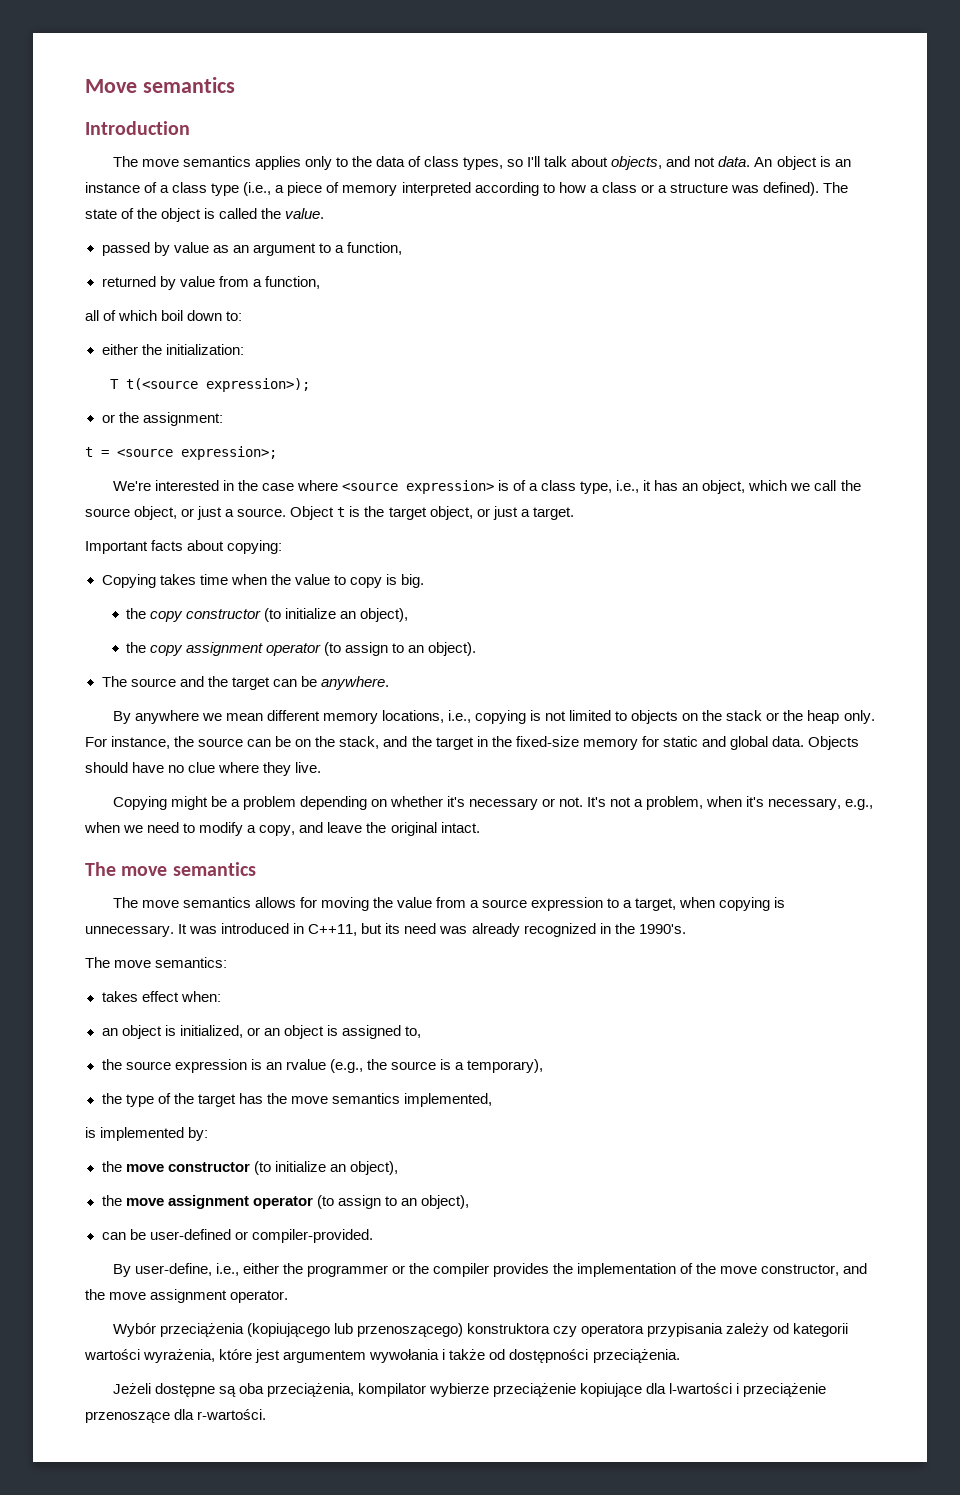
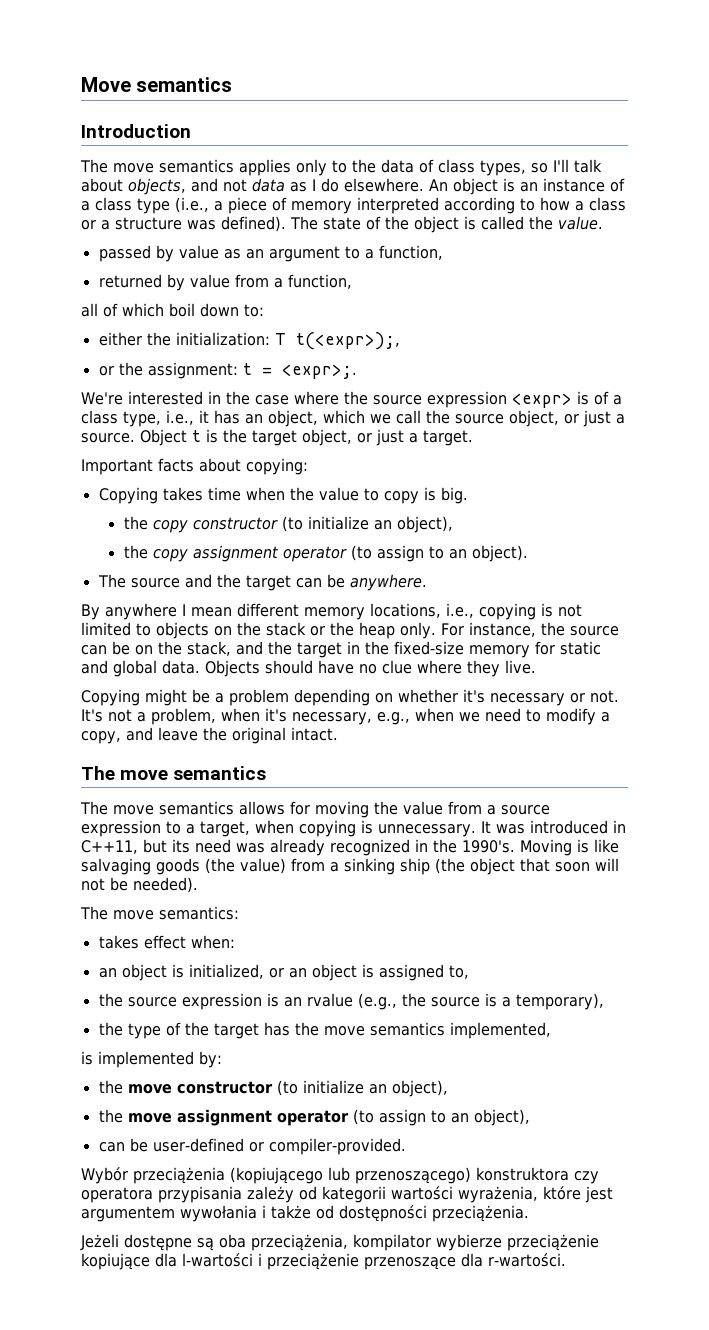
- The move semantics applies only to the data of class types, so I'll talk about objects, and not data.
+ The move semantics applies only to the data of class types, so I'll talk about objects, and not data as I do elsewhere.
- either the initialization:
- T t(<source expression>);
+ either the initialization: T t(<expr>);,
- or the assignment:
- t = <source expression>;
+ or the assignment: t = <expr>;.
- We're interested in the case where <source expression> is of a class type, i.e., it has an object, which we call the source object, or just a source.
+ We're interested in the case where the source expression <expr> is of a class type, i.e., it has an object, which we call the source object, or just a source.
- By anywhere we mean different memory locations, i.e., copying is not limited to objects on the stack or the heap only.
+ By anywhere I mean different memory locations, i.e., copying is not limited to objects on the stack or the heap only.
+ Moving is like salvaging goods (the value) from a sinking ship (the object that soon will not be needed).
- By user-define, i.e., either the programmer or the compiler provides the implementation of the move constructor, and the move assignment operator.

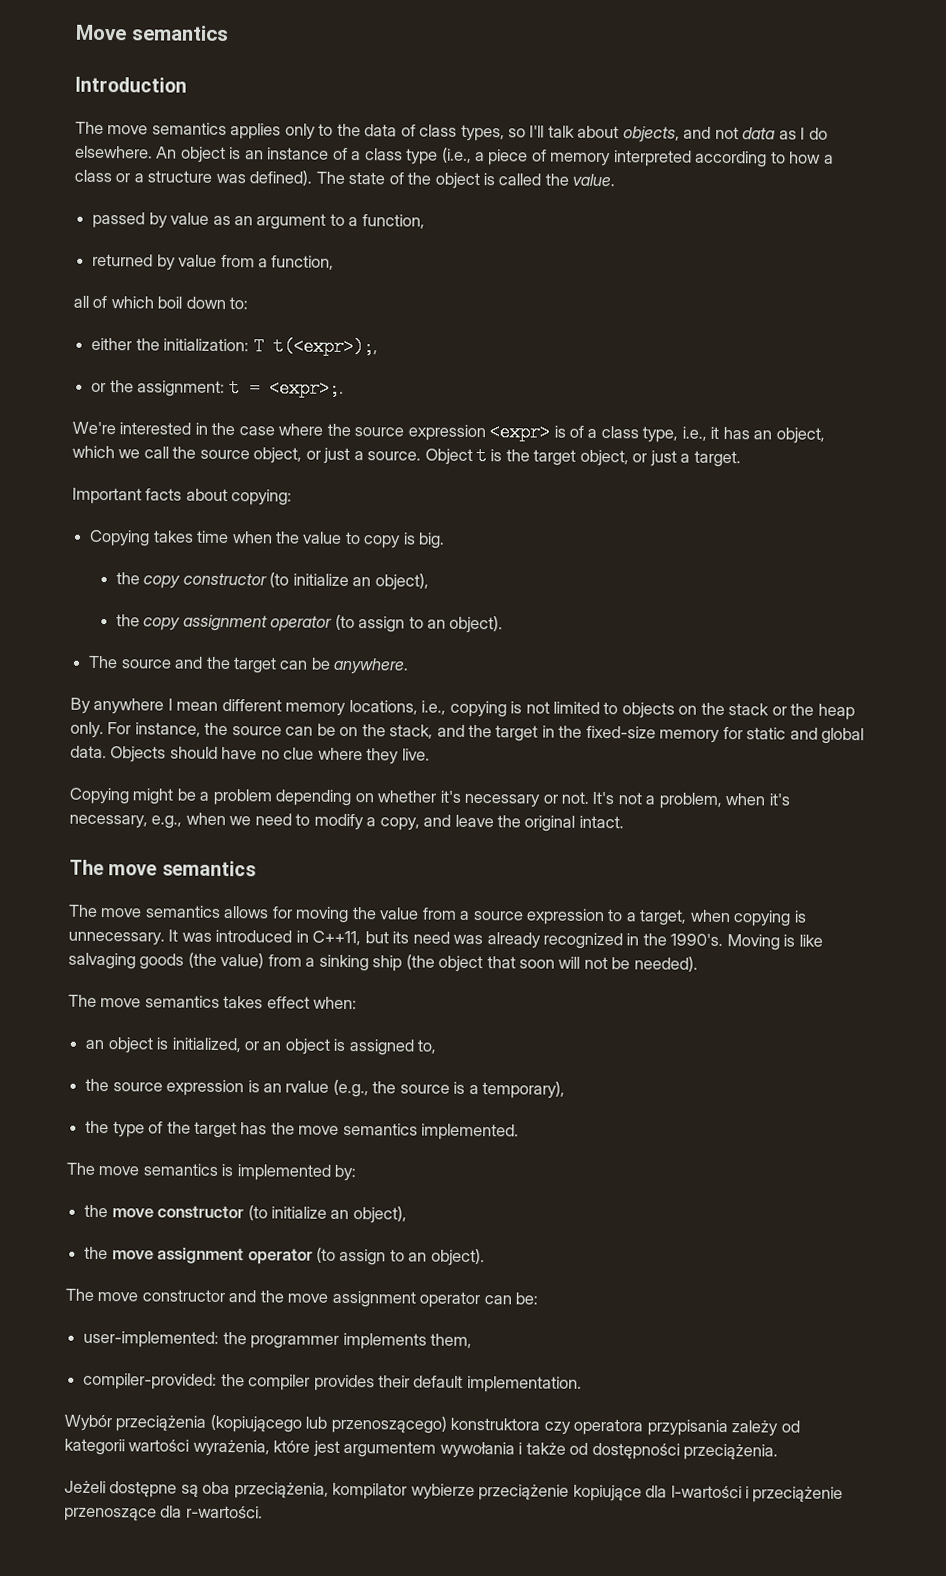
- The move semantics:
- takes effect when:
+ The move semantics takes effect when:
- the type of the target has the move semantics implemented,
- is implemented by:
+ the type of the target has the move semantics implemented.
+ The move semantics is implemented by:
- the move assignment operator (to assign to an object),
- can be user-defined or compiler-provided.
+ the move assignment operator (to assign to an object).
+ The move constructor and the move assignment operator can be:
+ user-implemented: the programmer implements them,
+ compiler-provided: the compiler provides their default implementation.

